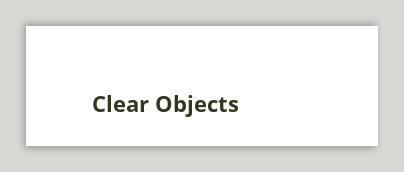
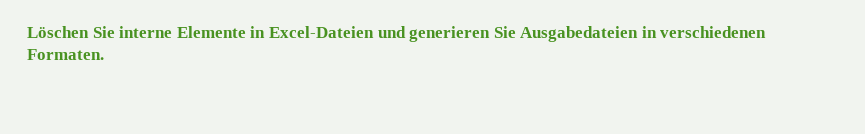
- Clear Objects
+ Löschen Sie interne Elemente in Excel-Dateien und generieren Sie Ausgabedateien in verschiedenen Formaten.

